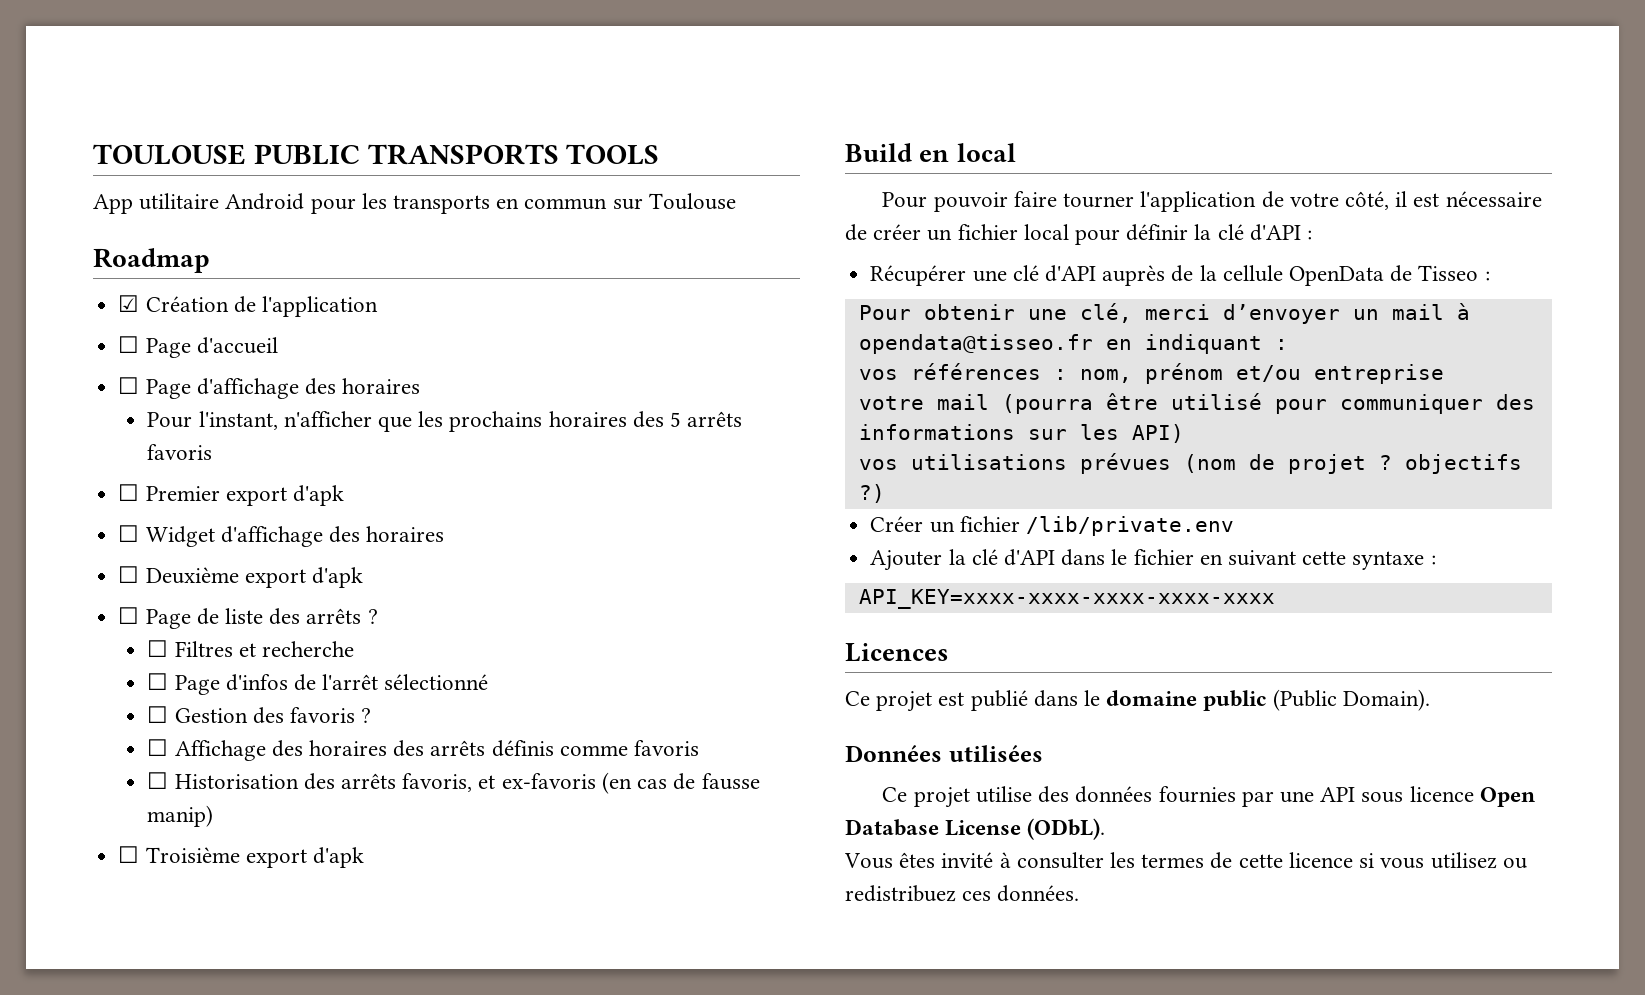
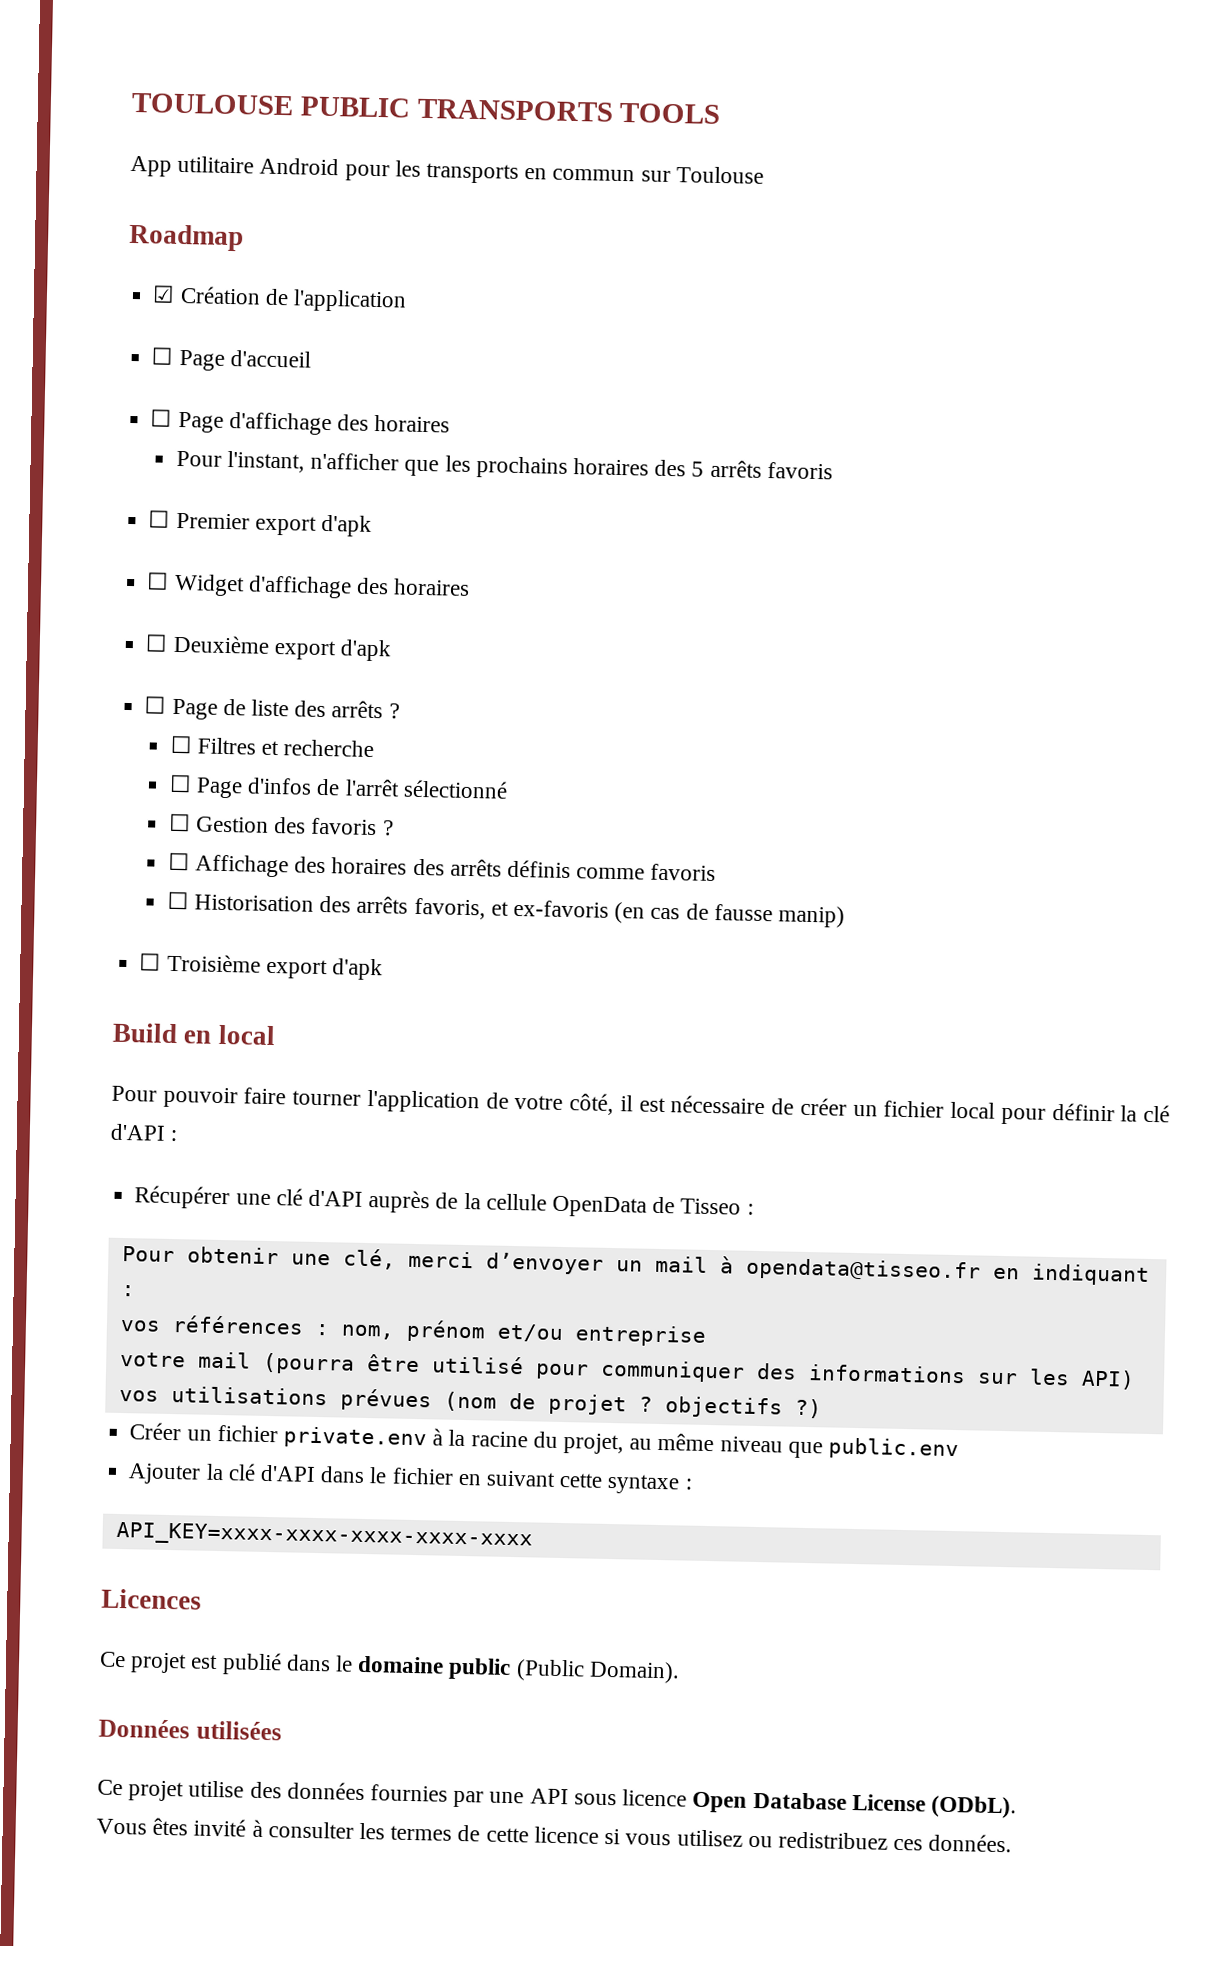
- Créer un fichier /lib/private.env
+ Créer un fichier private.env à la racine du projet, au même niveau que public.env

